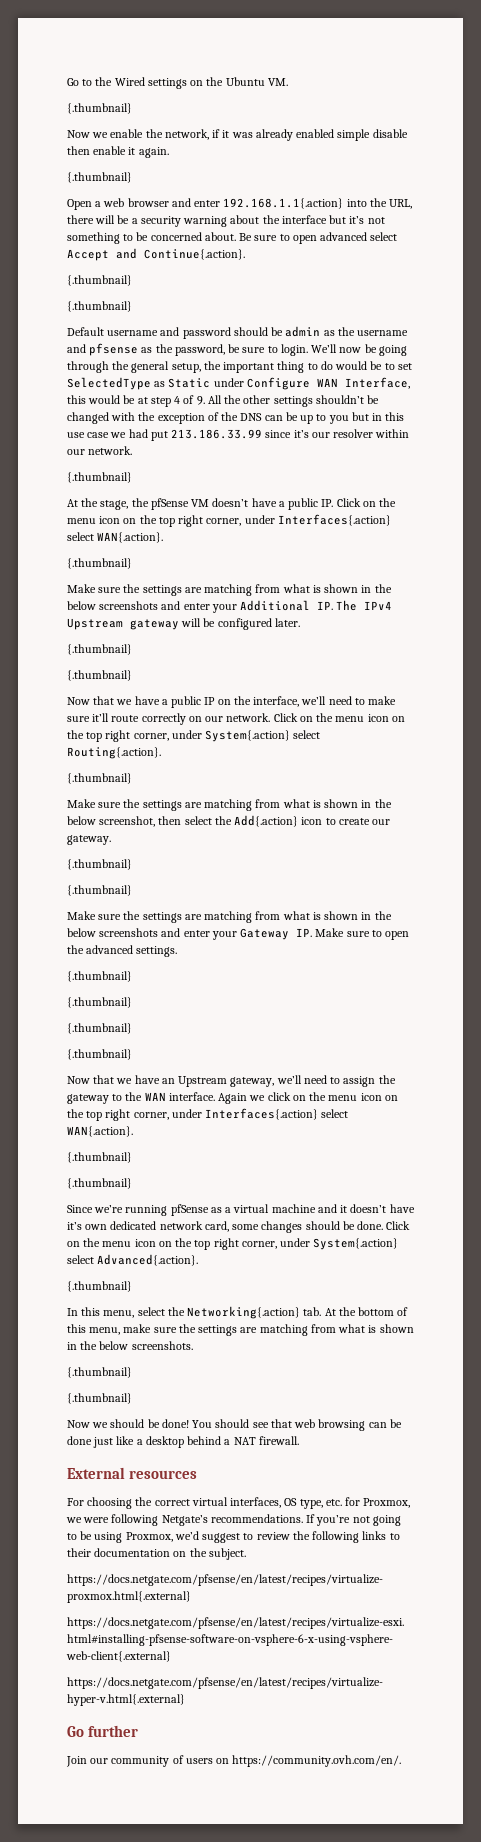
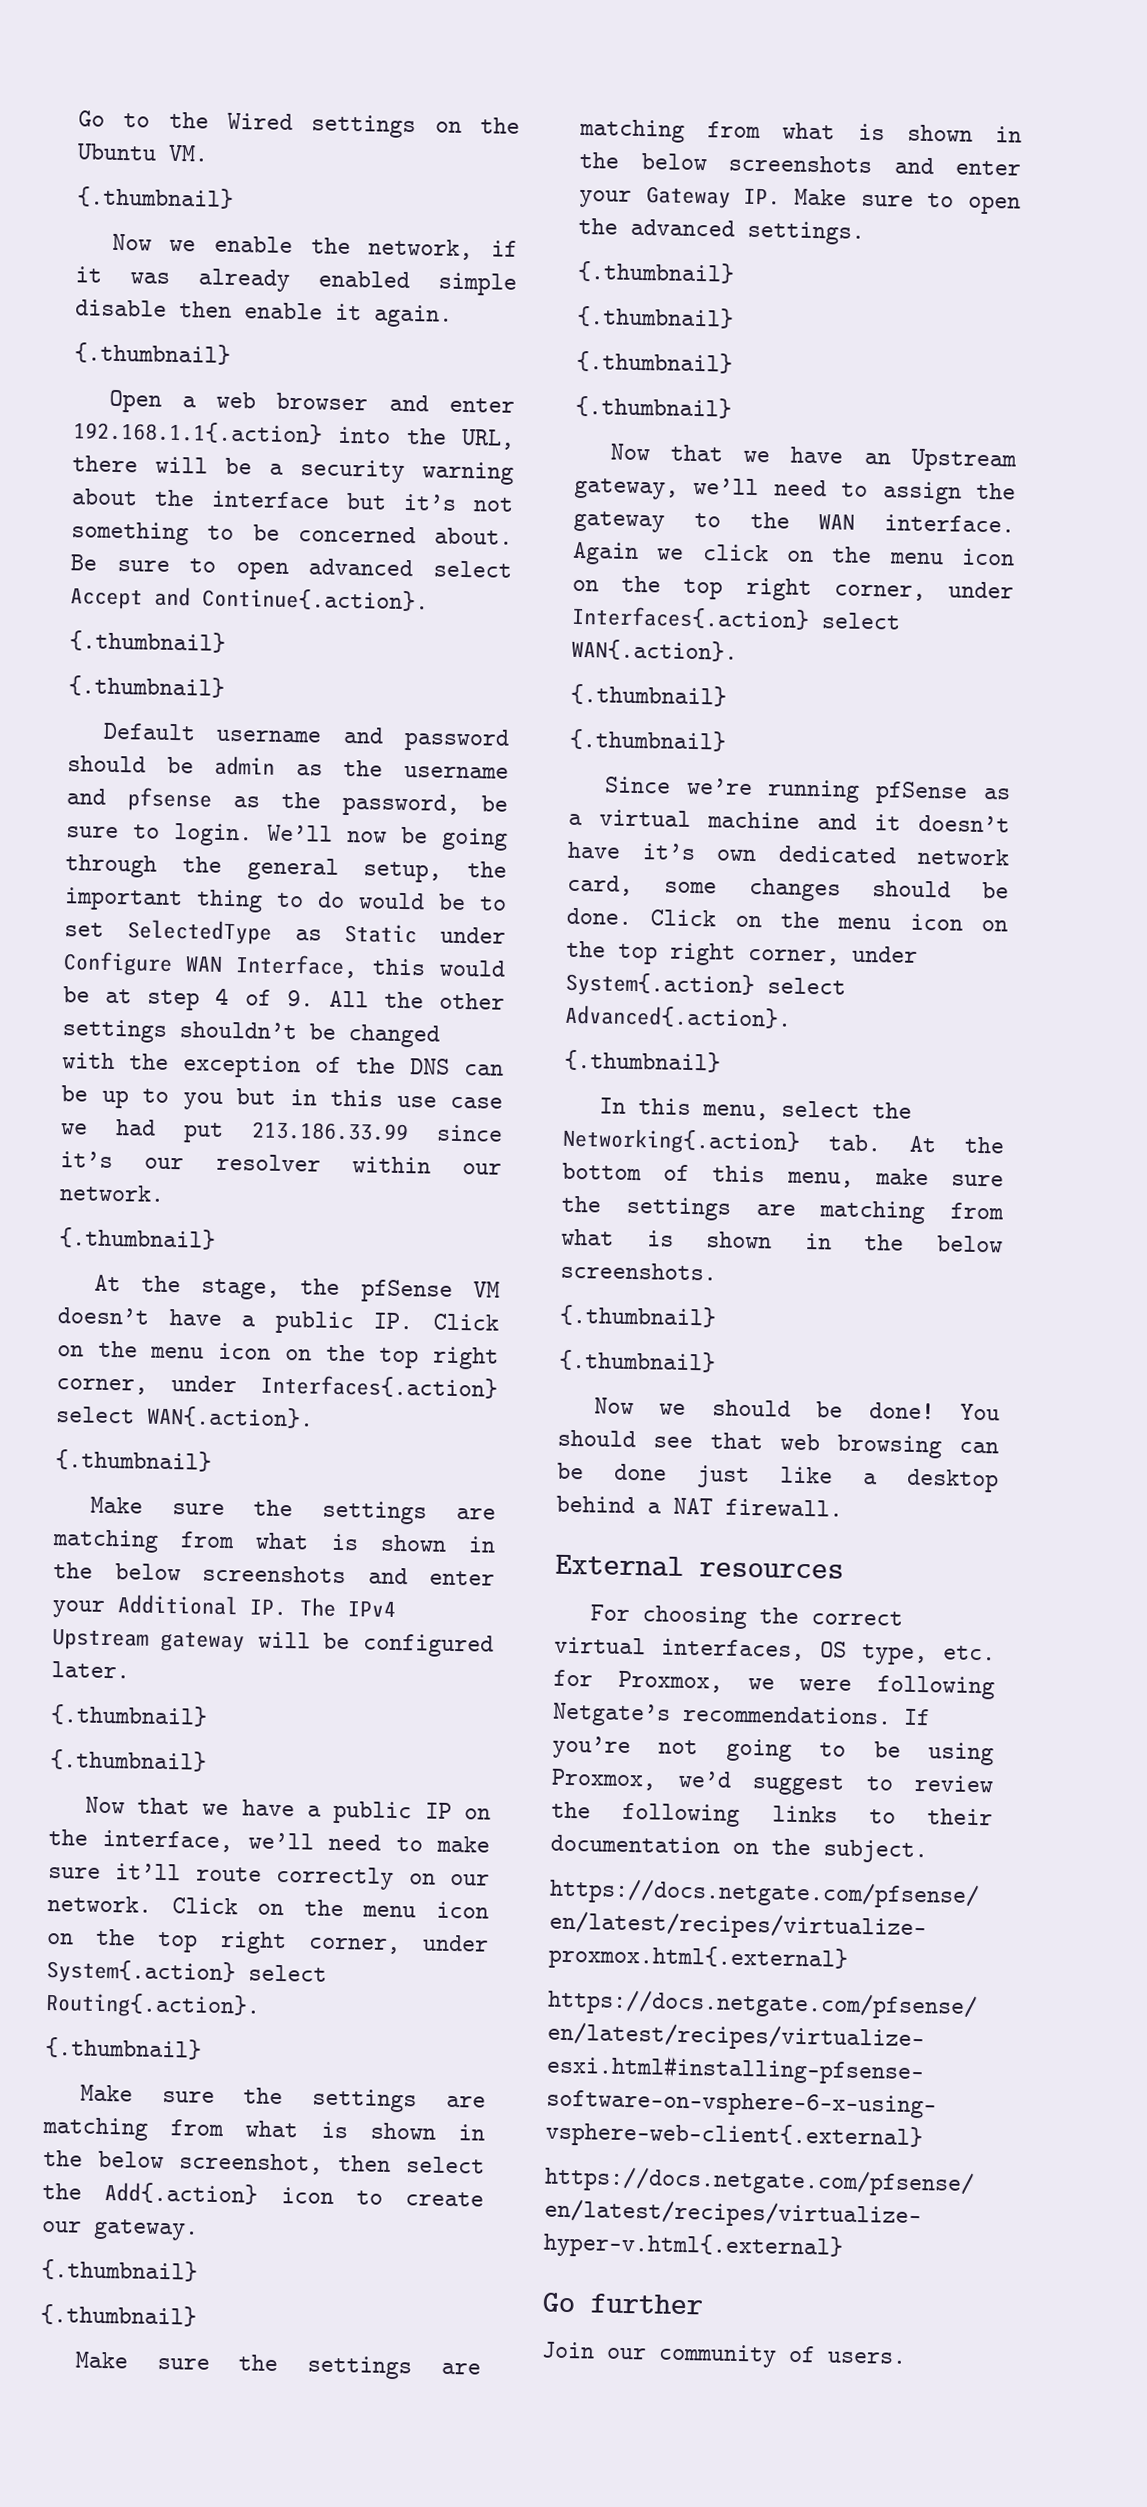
- Join our community of users on https://community.ovh.com/en/.
+ Join our community of users.

